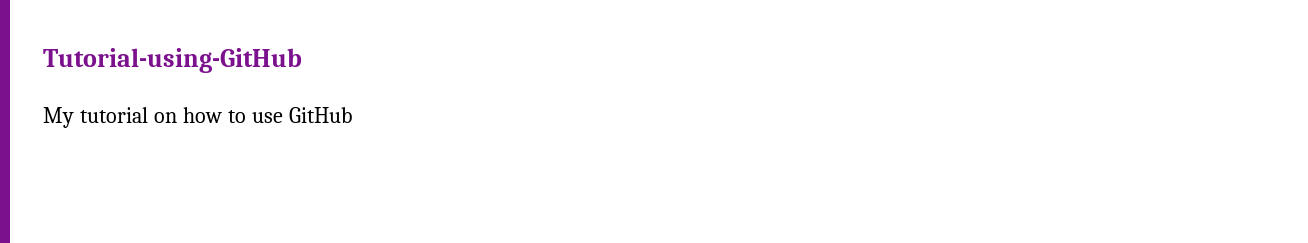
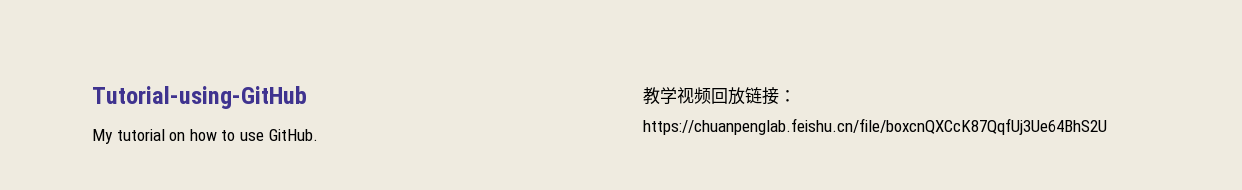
- My tutorial on how to use GitHub
+ My tutorial on how to use GitHub.
+ 教学视频回放链接：https://chuanpenglab.feishu.cn/file/boxcnQXCcK87QqfUj3Ue64BhS2U

